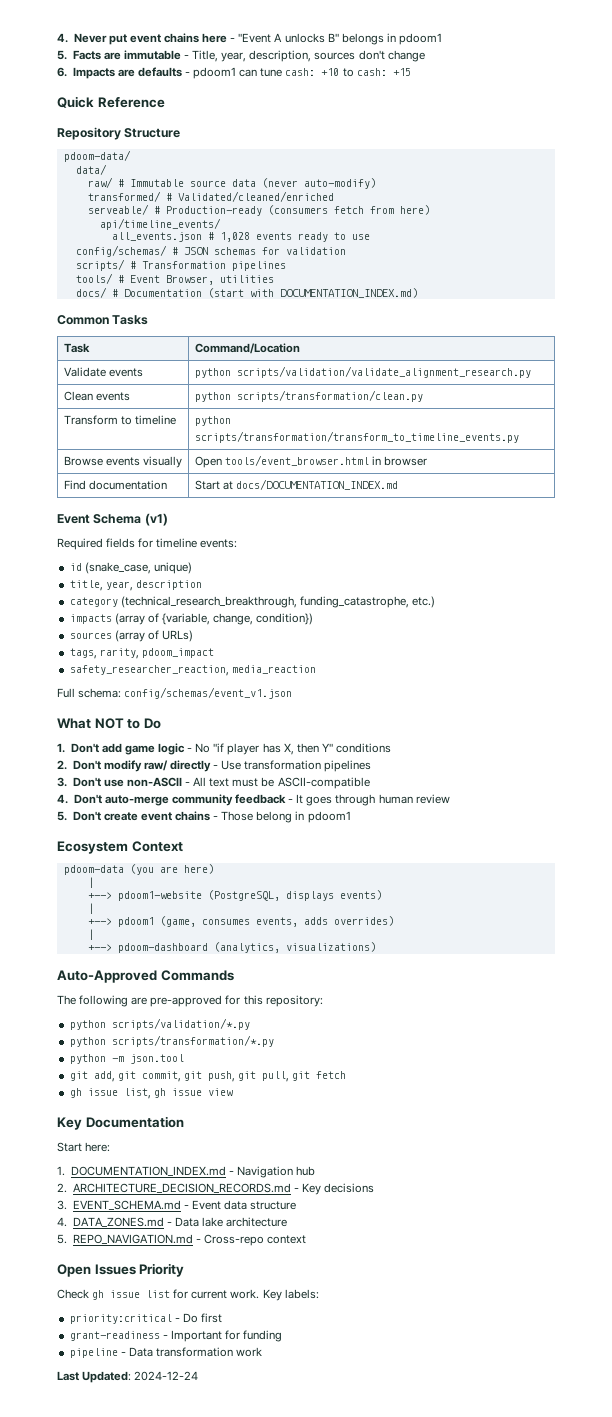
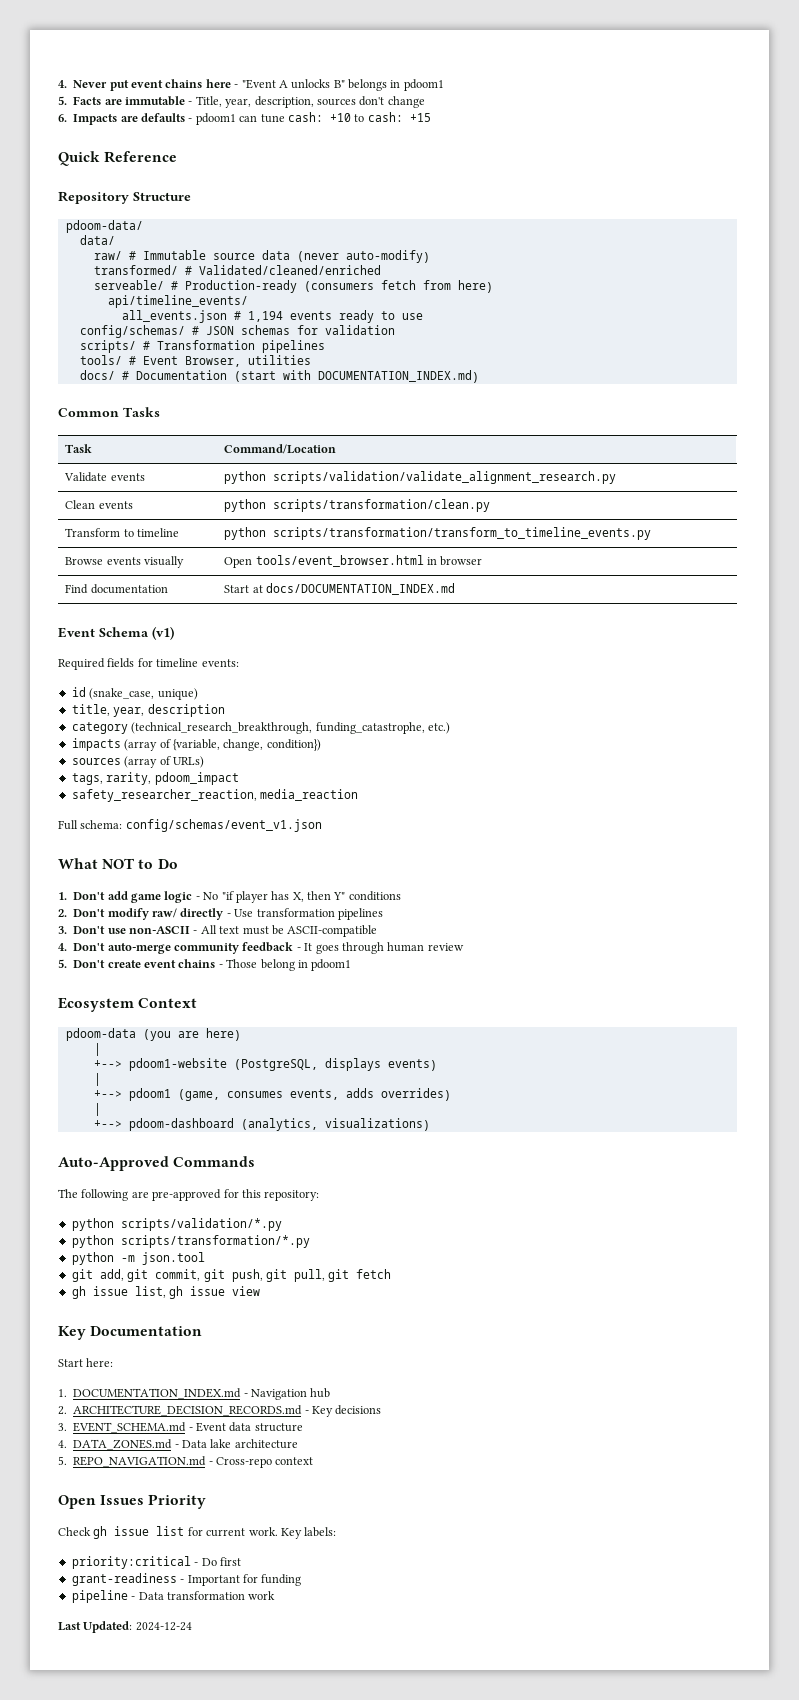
- all_events.json # 1,028 events ready to use
+ all_events.json # 1,194 events ready to use

